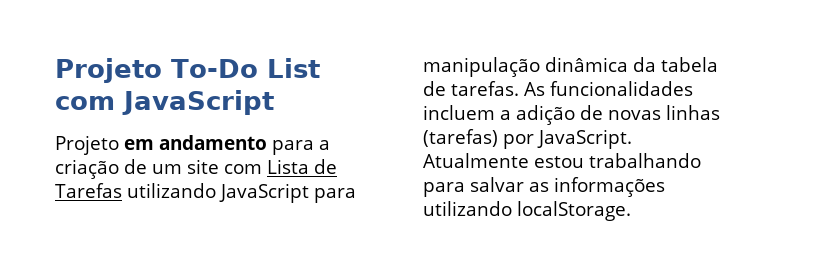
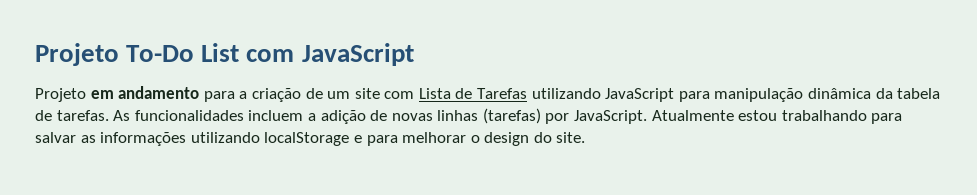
- Atualmente estou trabalhando para salvar as informações utilizando localStorage.
+ Atualmente estou trabalhando para salvar as informações utilizando localStorage e para melhorar o design do site.

